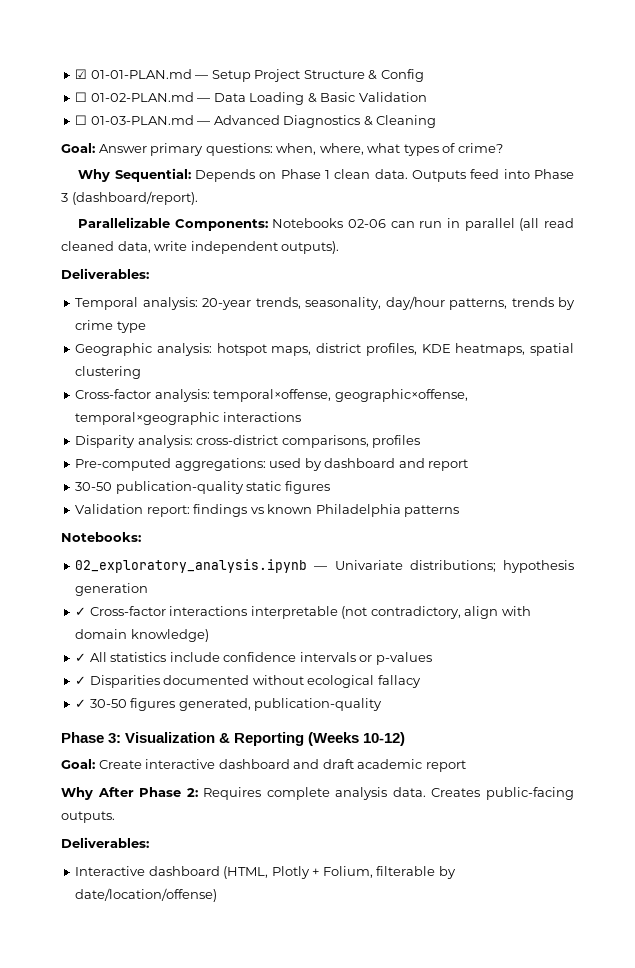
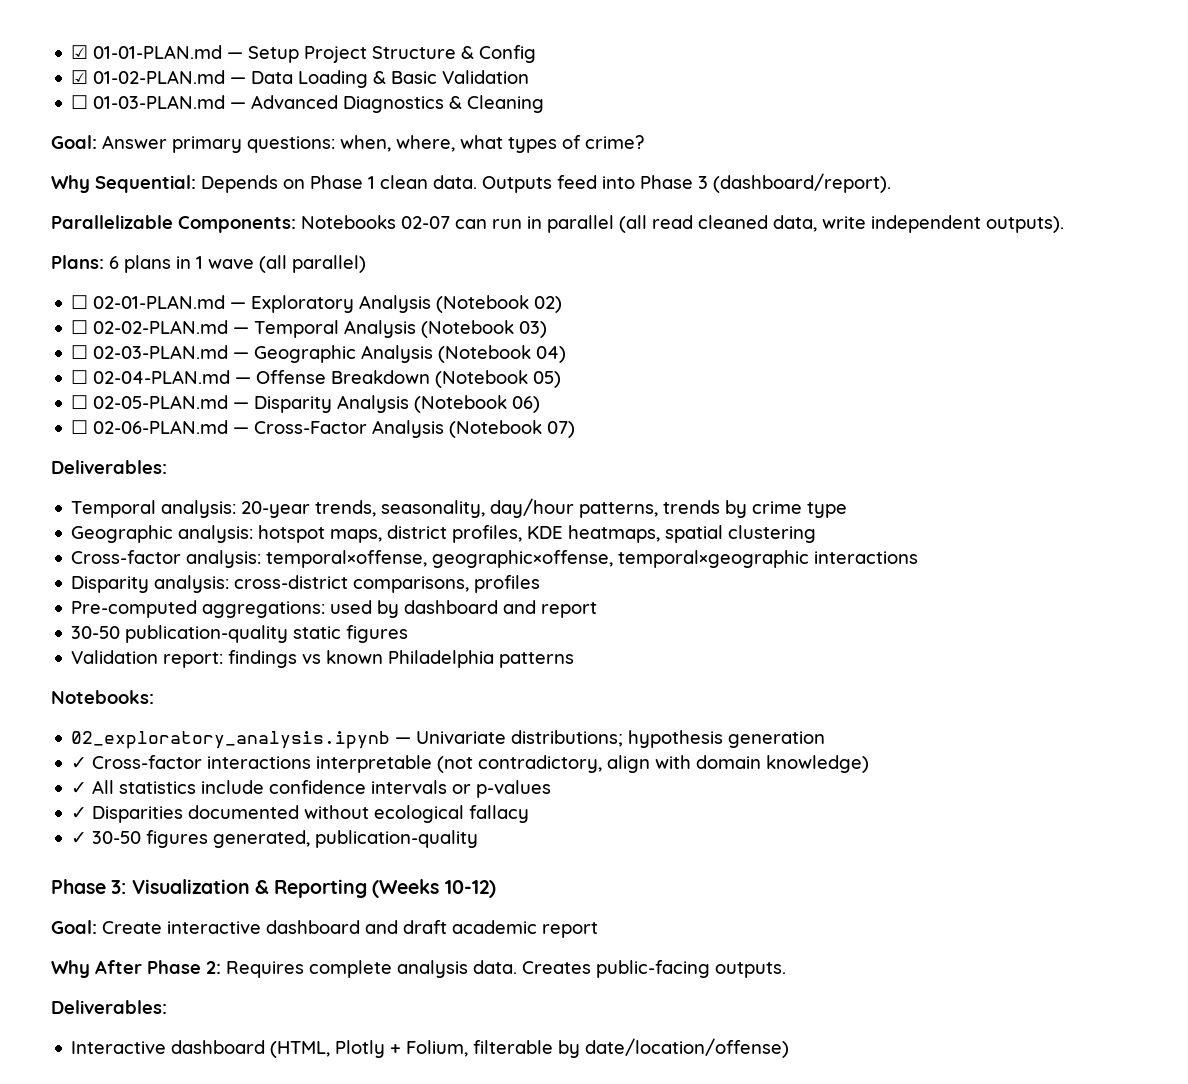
- ☐ 01-02-PLAN.md — Data Loading & Basic Validation
+ ☑ 01-02-PLAN.md — Data Loading & Basic Validation
- Parallelizable Components: Notebooks 02-06 can run in parallel (all read cleaned data, write independent outputs).
+ Parallelizable Components: Notebooks 02-07 can run in parallel (all read cleaned data, write independent outputs).
+ Plans: 6 plans in 1 wave (all parallel)
+ ☐ 02-01-PLAN.md — Exploratory Analysis (Notebook 02)
+ ☐ 02-02-PLAN.md — Temporal Analysis (Notebook 03)
+ ☐ 02-03-PLAN.md — Geographic Analysis (Notebook 04)
+ ☐ 02-04-PLAN.md — Offense Breakdown (Notebook 05)
+ ☐ 02-05-PLAN.md — Disparity Analysis (Notebook 06)
+ ☐ 02-06-PLAN.md — Cross-Factor Analysis (Notebook 07)

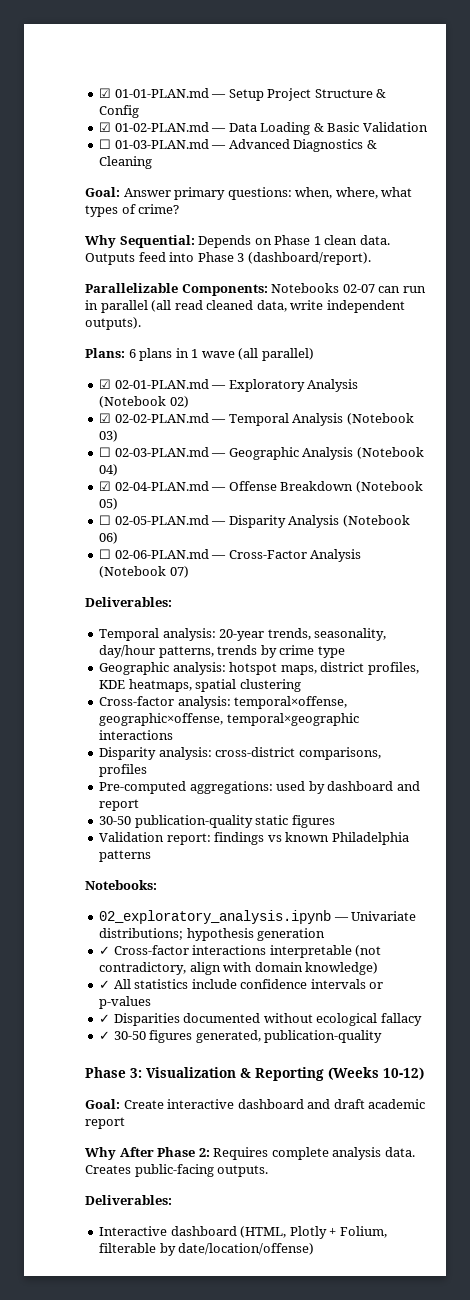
- ☐ 02-01-PLAN.md — Exploratory Analysis (Notebook 02)
+ ☑ 02-01-PLAN.md — Exploratory Analysis (Notebook 02)
- ☐ 02-02-PLAN.md — Temporal Analysis (Notebook 03)
+ ☑ 02-02-PLAN.md — Temporal Analysis (Notebook 03)
- ☐ 02-04-PLAN.md — Offense Breakdown (Notebook 05)
+ ☑ 02-04-PLAN.md — Offense Breakdown (Notebook 05)

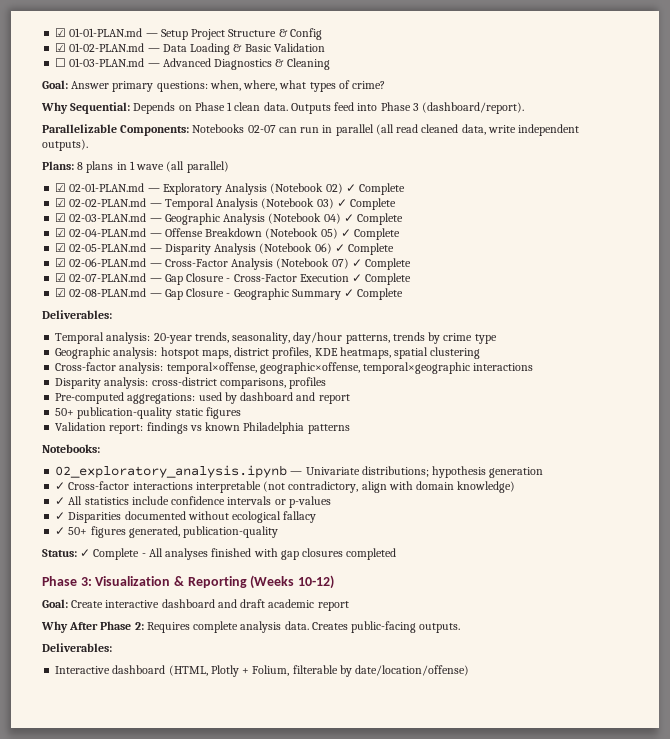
- Plans: 6 plans in 1 wave (all parallel)
+ Plans: 8 plans in 1 wave (all parallel)
- ☑ 02-01-PLAN.md — Exploratory Analysis (Notebook 02)
+ ☑ 02-01-PLAN.md — Exploratory Analysis (Notebook 02) ✓ Complete
- ☑ 02-02-PLAN.md — Temporal Analysis (Notebook 03)
- ☐ 02-03-PLAN.md — Geographic Analysis (Notebook 04)
+ ☑ 02-02-PLAN.md — Temporal Analysis (Notebook 03) ✓ Complete
+ ☑ 02-03-PLAN.md — Geographic Analysis (Notebook 04) ✓ Complete
- ☑ 02-04-PLAN.md — Offense Breakdown (Notebook 05)
- ☐ 02-05-PLAN.md — Disparity Analysis (Notebook 06)
- ☐ 02-06-PLAN.md — Cross-Factor Analysis (Notebook 07)
+ ☑ 02-04-PLAN.md — Offense Breakdown (Notebook 05) ✓ Complete
+ ☑ 02-05-PLAN.md — Disparity Analysis (Notebook 06) ✓ Complete
+ ☑ 02-06-PLAN.md — Cross-Factor Analysis (Notebook 07) ✓ Complete
+ ☑ 02-07-PLAN.md — Gap Closure - Cross-Factor Execution ✓ Complete
+ ☑ 02-08-PLAN.md — Gap Closure - Geographic Summary ✓ Complete
- 30-50 publication-quality static figures
+ 50+ publication-quality static figures
- ✓ 30-50 figures generated, publication-quality
+ ✓ 50+ figures generated, publication-quality
+ Status: ✓ Complete - All analyses finished with gap closures completed

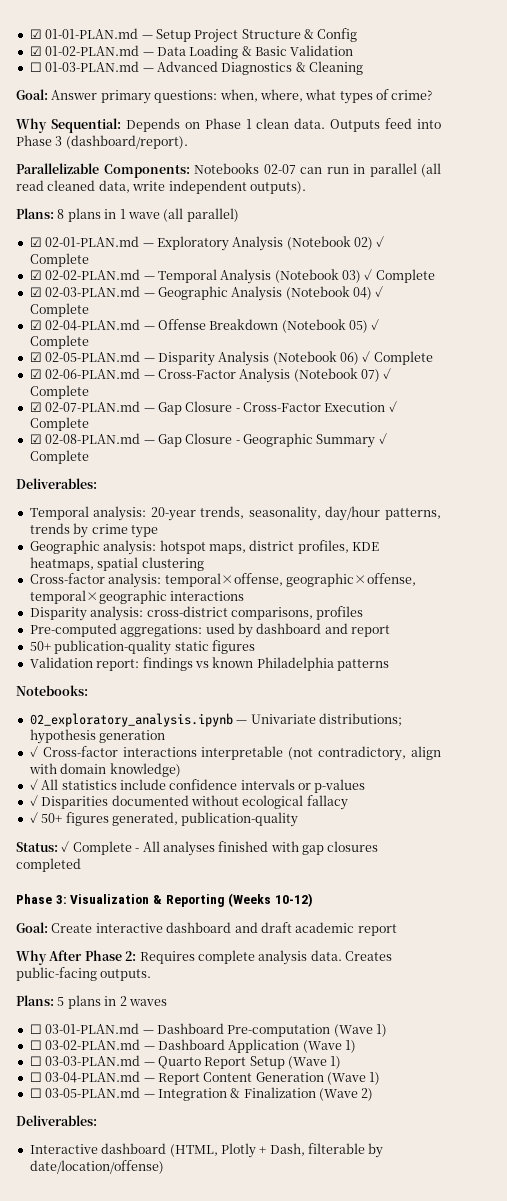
+ Plans: 5 plans in 2 waves
+ ☐ 03-01-PLAN.md — Dashboard Pre-computation (Wave 1)
+ ☐ 03-02-PLAN.md — Dashboard Application (Wave 1)
+ ☐ 03-03-PLAN.md — Quarto Report Setup (Wave 1)
+ ☐ 03-04-PLAN.md — Report Content Generation (Wave 1)
+ ☐ 03-05-PLAN.md — Integration & Finalization (Wave 2)
- Interactive dashboard (HTML, Plotly + Folium, filterable by date/location/offense)
+ Interactive dashboard (HTML, Plotly + Dash, filterable by date/location/offense)

